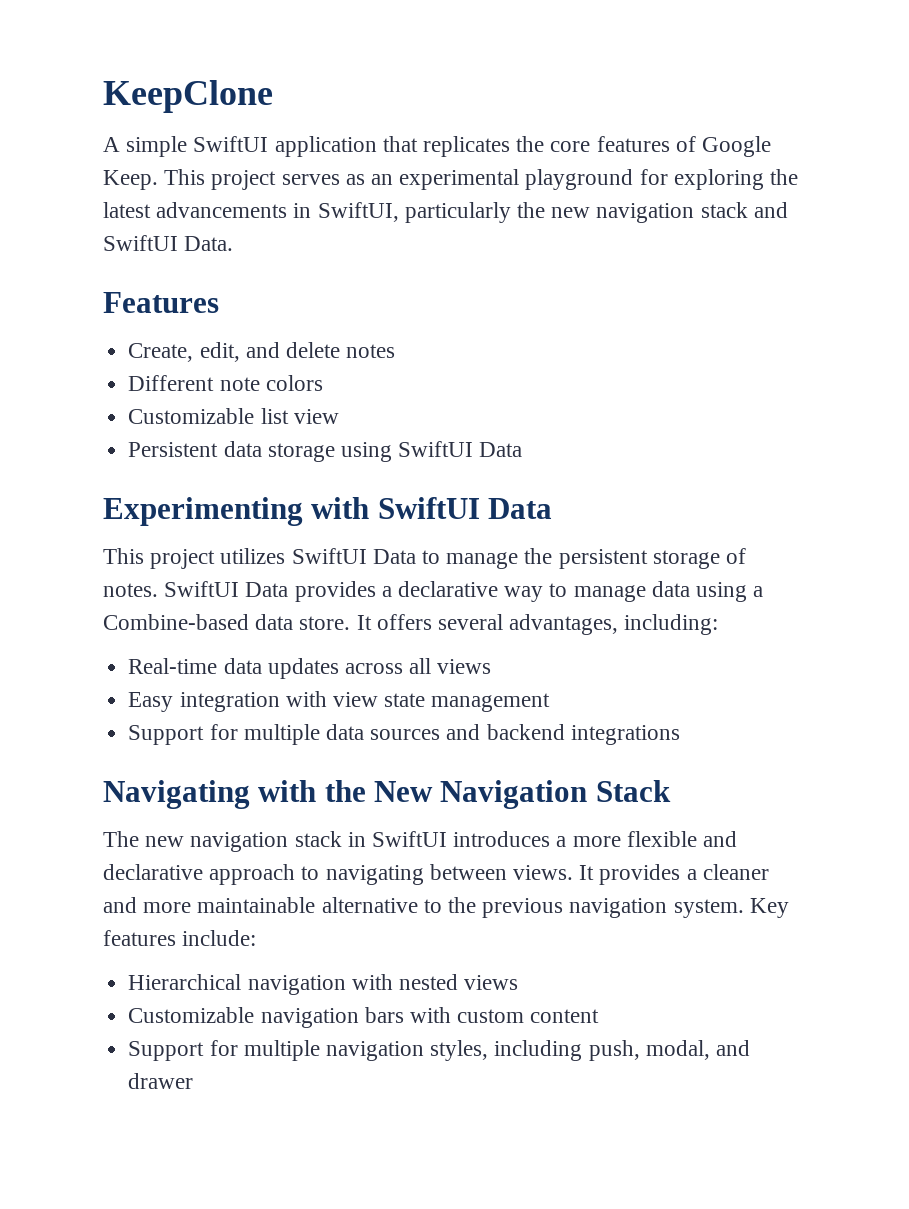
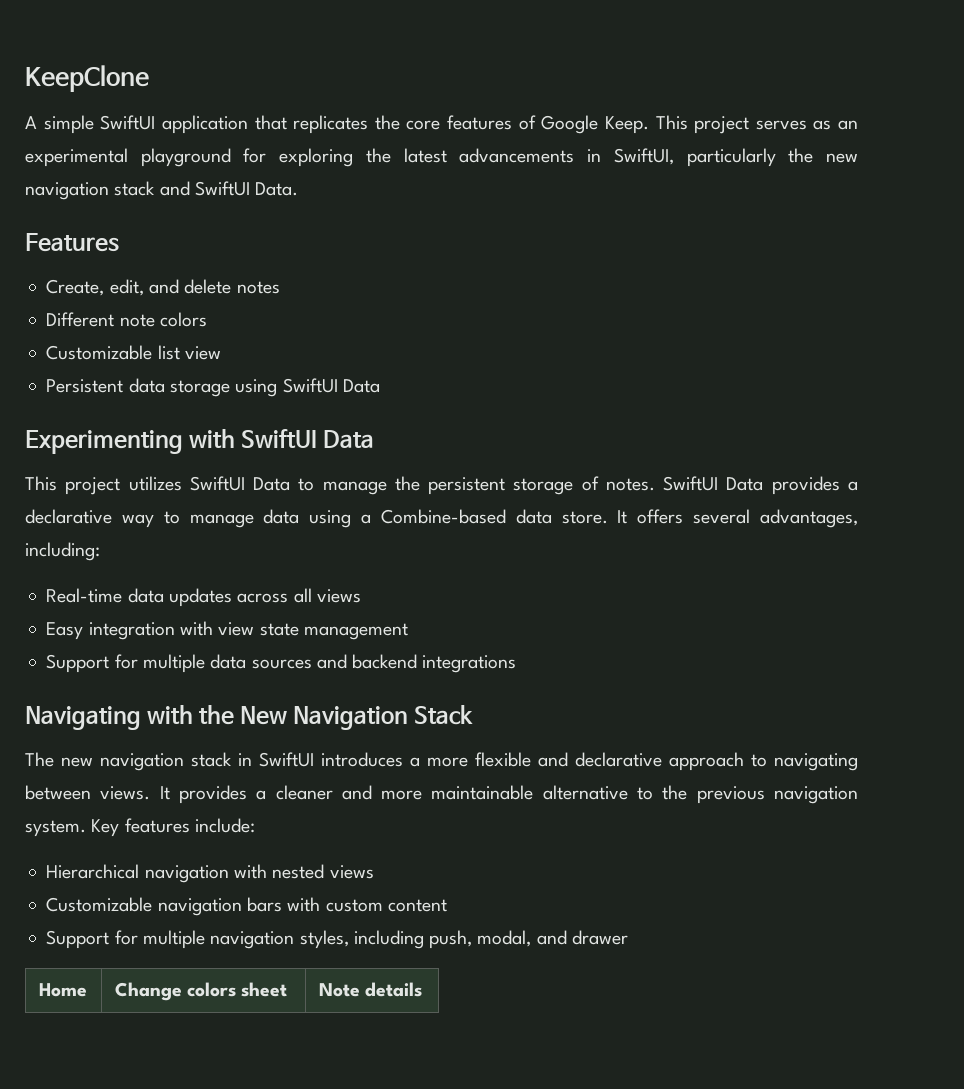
+ Home | Change colors sheet | Note details

